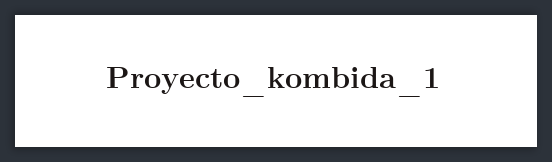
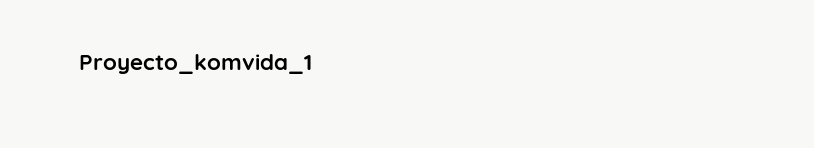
- Proyecto_kombida_1
+ Proyecto_komvida_1

